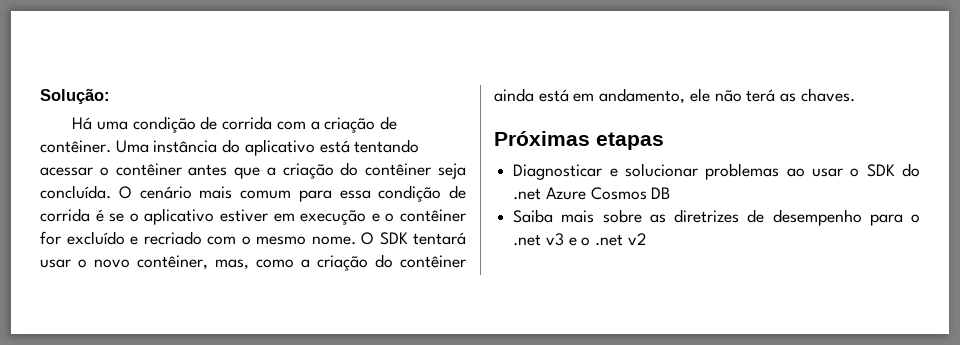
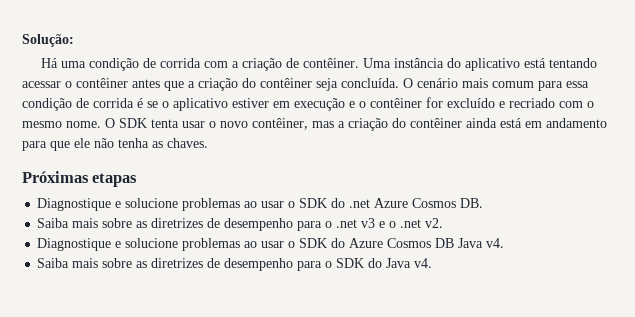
- O SDK tentará usar o novo contêiner, mas, como a criação do contêiner ainda está em andamento, ele não terá as chaves.
+ O SDK tenta usar o novo contêiner, mas a criação do contêiner ainda está em andamento para que ele não tenha as chaves.
- Diagnosticar e solucionar problemas ao usar o SDK do .net Azure Cosmos DB
+ Diagnostique e solucione problemas ao usar o SDK do .net Azure Cosmos DB.
- Saiba mais sobre as diretrizes de desempenho para o .net v3 e o .net v2
+ Saiba mais sobre as diretrizes de desempenho para o .net v3 e o .net v2.
+ Diagnostique e solucione problemas ao usar o SDK do Azure Cosmos DB Java v4.
+ Saiba mais sobre as diretrizes de desempenho para o SDK do Java v4.

